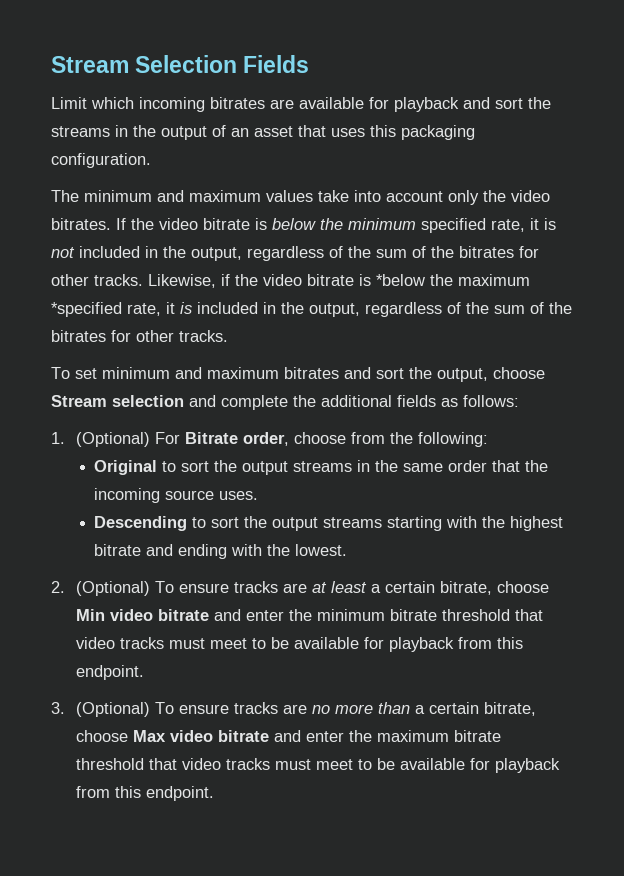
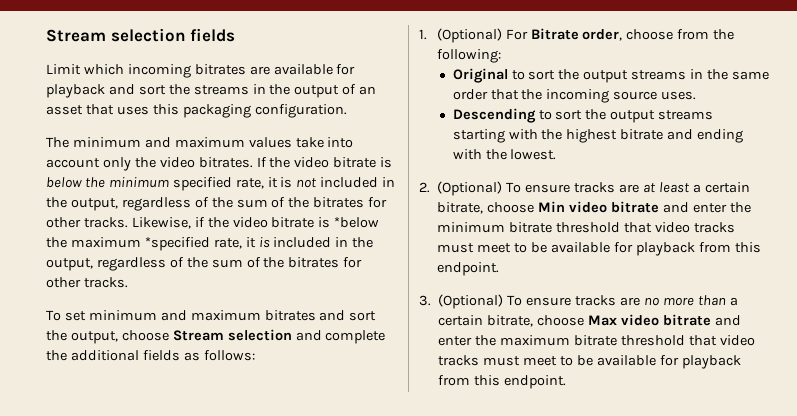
- Stream Selection Fields
+ Stream selection fields

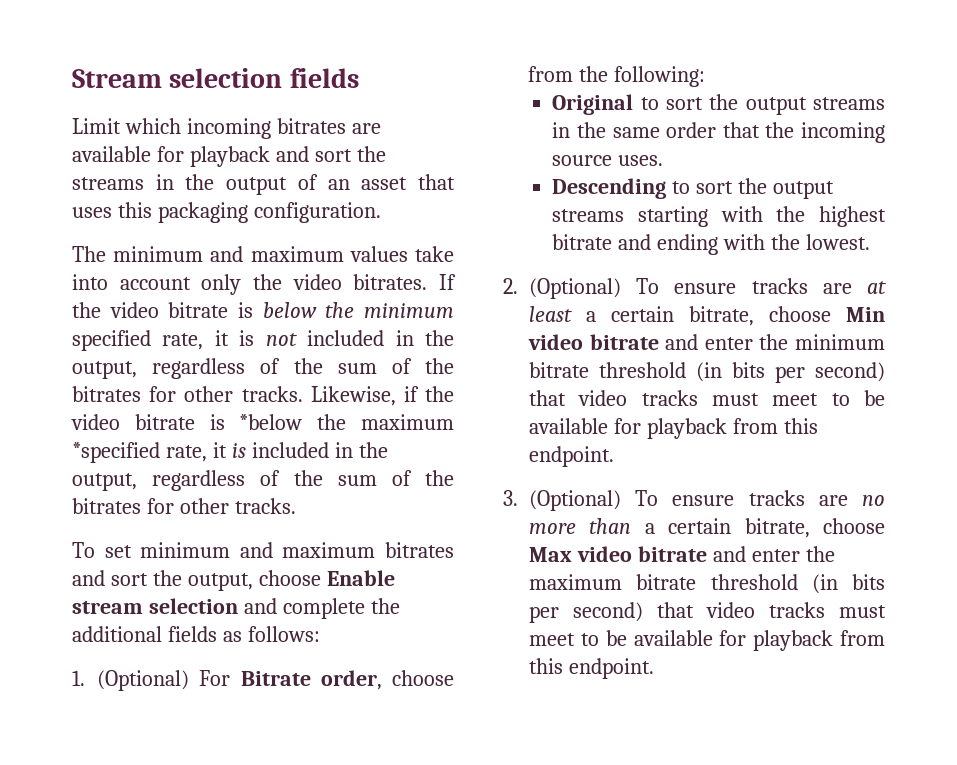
- To set minimum and maximum bitrates and sort the output, choose Stream selection and complete the additional fields as follows:
+ To set minimum and maximum bitrates and sort the output, choose Enable stream selection and complete the additional fields as follows:
- 2. (Optional) To ensure tracks are at least a certain bitrate, choose Min video bitrate and enter the minimum bitrate threshold that video tracks must meet to be available for playback from this endpoint.
+ 2. (Optional) To ensure tracks are at least a certain bitrate, choose Min video bitrate and enter the minimum bitrate threshold (in bits per second) that video tracks must meet to be available for playback from this endpoint.
- 3. (Optional) To ensure tracks are no more than a certain bitrate, choose Max video bitrate and enter the maximum bitrate threshold that video tracks must meet to be available for playback from this endpoint.
+ 3. (Optional) To ensure tracks are no more than a certain bitrate, choose Max video bitrate and enter the maximum bitrate threshold (in bits per second) that video tracks must meet to be available for playback from this endpoint.

